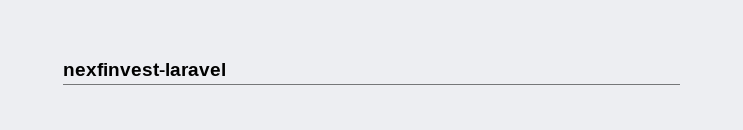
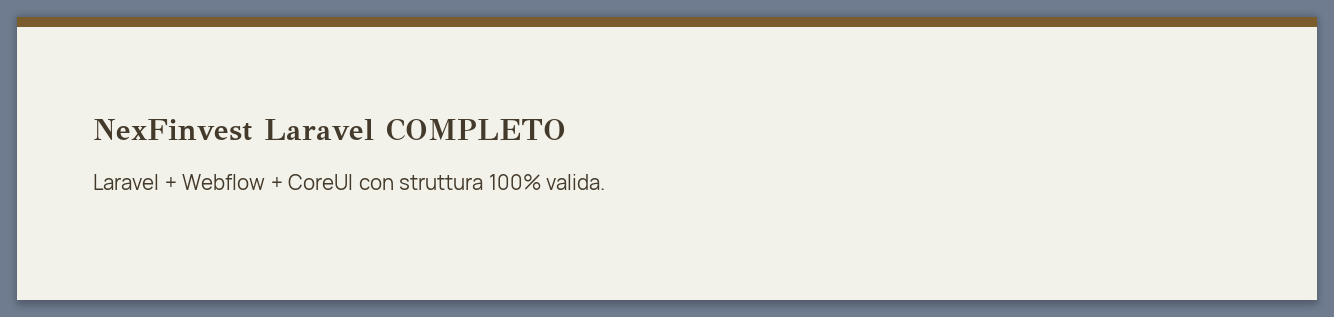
- nexfinvest-laravel
+ NexFinvest Laravel COMPLETO
+ Laravel + Webflow + CoreUI con struttura 100% valida.

